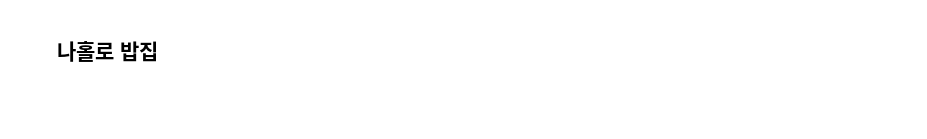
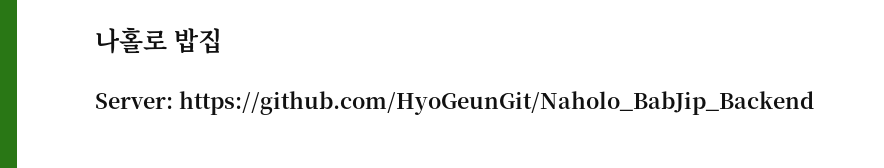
+ Server: https://github.com/HyoGeunGit/Naholo_BabJip_Backend

